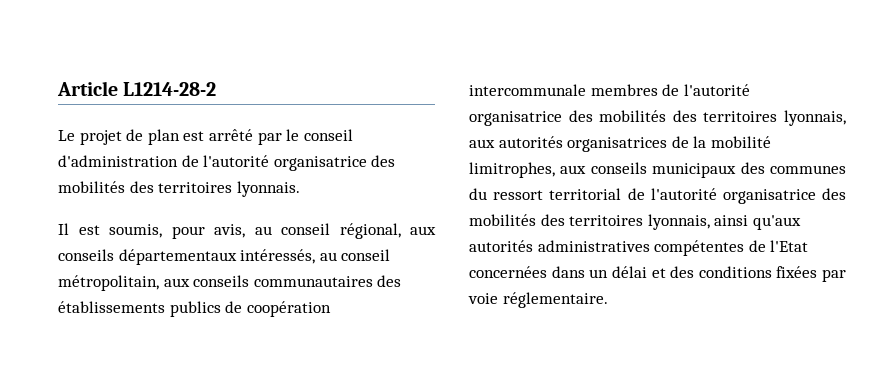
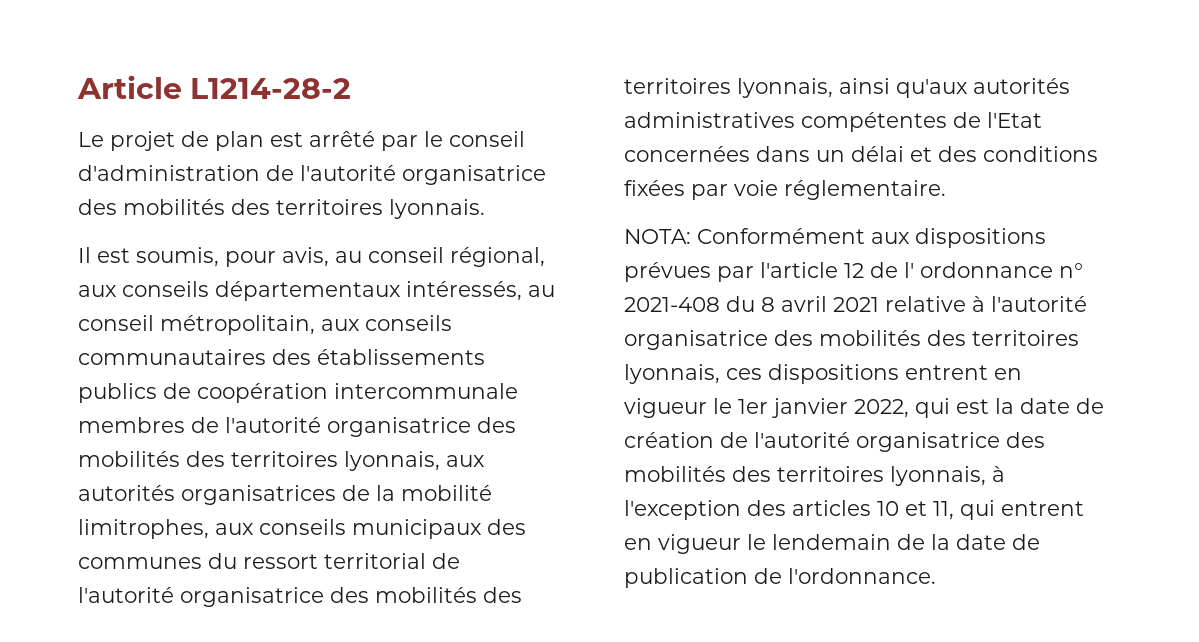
+ NOTA: Conformément aux dispositions prévues par l'article 12 de l' ordonnance n° 2021-408 du 8 avril 2021 relative à l'autorité organisatrice des mobilités des territoires lyonnais, ces dispositions entrent en vigueur le 1er janvier 2022, qui est la date de création de l'autorité organisatrice des mobilités des territoires lyonnais, à l'exception des articles 10 et 11, qui entrent en vigueur le lendemain de la date de publication de l'ordonnance.

